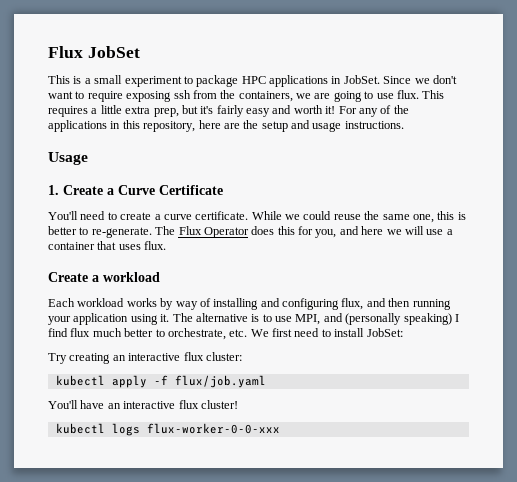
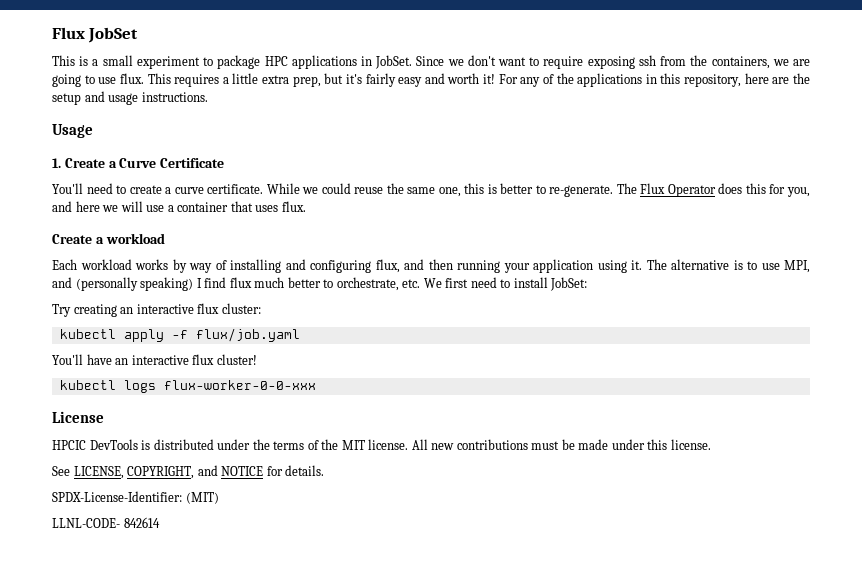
+ License
+ HPCIC DevTools is distributed under the terms of the MIT license. All new contributions must be made under this license.
+ See LICENSE, COPYRIGHT, and NOTICE for details.
+ SPDX-License-Identifier: (MIT)
+ LLNL-CODE- 842614

